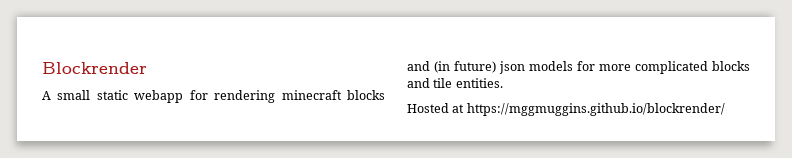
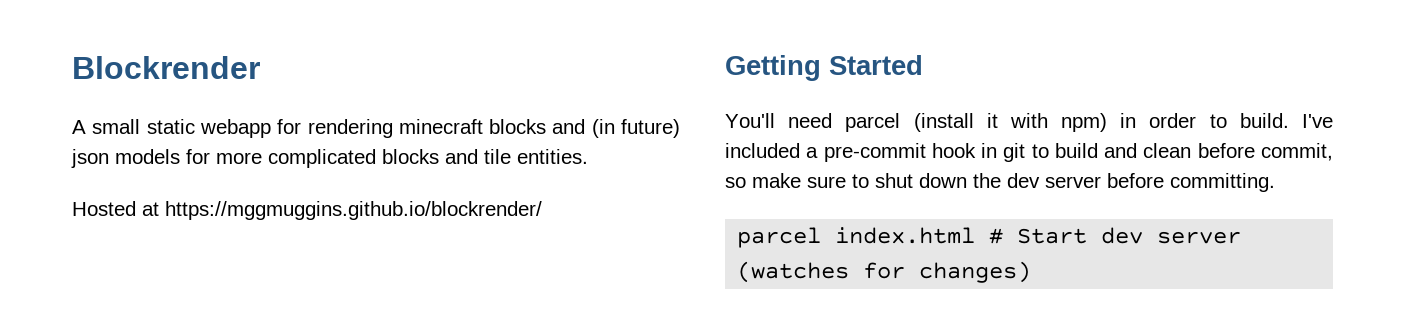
+ Getting Started
+ You'll need parcel (install it with npm) in order to build. I've included a pre-commit hook in git to build and clean before commit, so make sure to shut down the dev server before committing.
+ parcel index.html # Start dev server (watches for changes)

